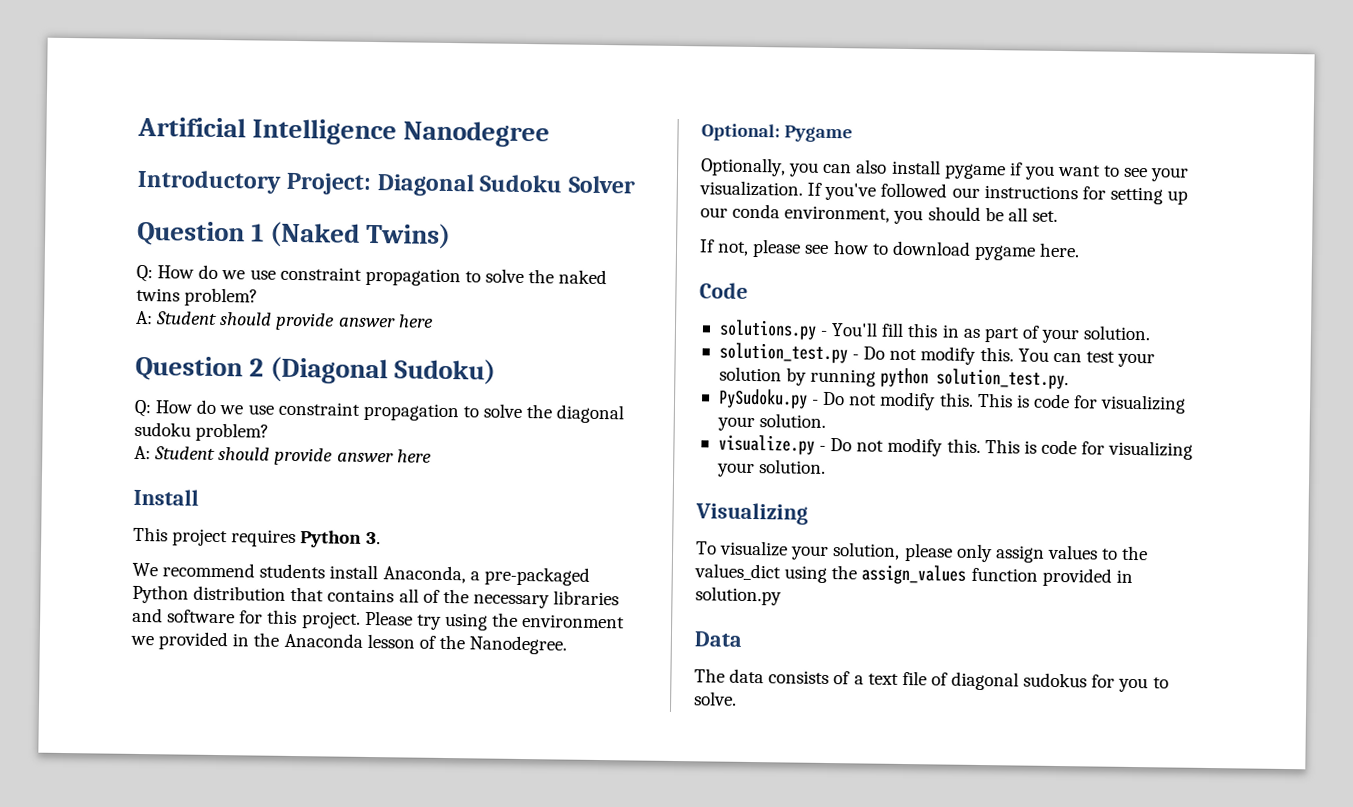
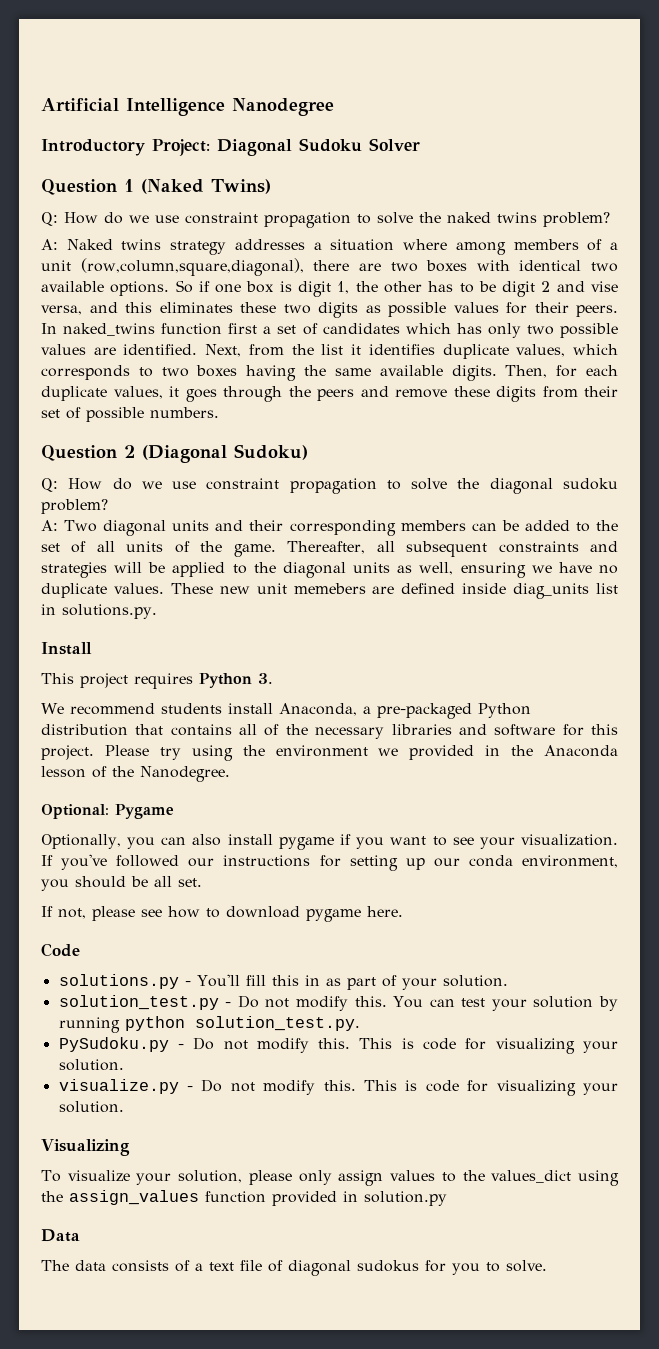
  Q: How do we use constraint propagation to solve the naked twins problem?
- A: Student should provide answer here
+ A: Naked twins strategy addresses a situation where among members of a unit (row,column,square,diagonal), there are two boxes with identical two available options. So if one box is digit 1, the other has to be digit 2 and vise versa, and this eliminates these two digits as possible values for their peers. In naked_twins function first a set of candidates which has only two possible values are identified. Next, from the list it identifies duplicate values, which corresponds to two boxes having the same available digits. Then, for each duplicate values, it goes through the peers and remove these digits from their set of possible numbers.
  Q: How do we use constraint propagation to solve the diagonal sudoku problem?
- A: Student should provide answer here
+ A: Two diagonal units and their corresponding members can be added to the set of all units of the game. Thereafter, all subsequent constraints and strategies will be applied to the diagonal units as well, ensuring we have no duplicate values. These new unit memebers are defined inside diag_units list in solutions.py.

